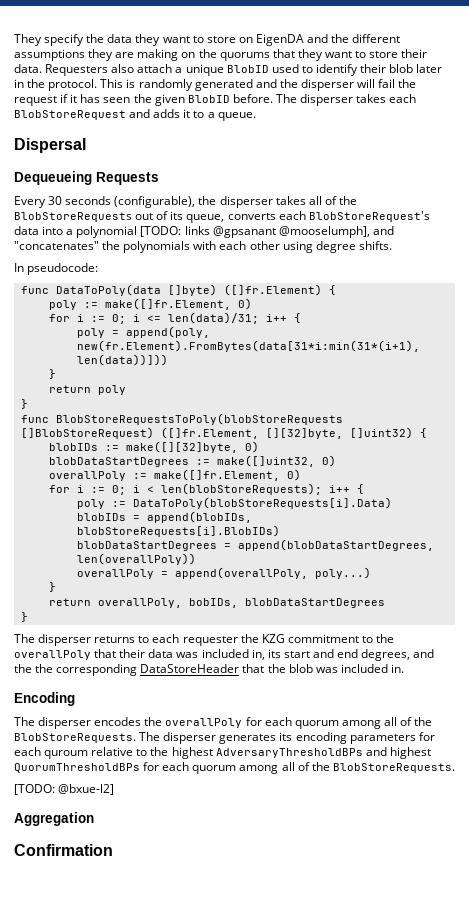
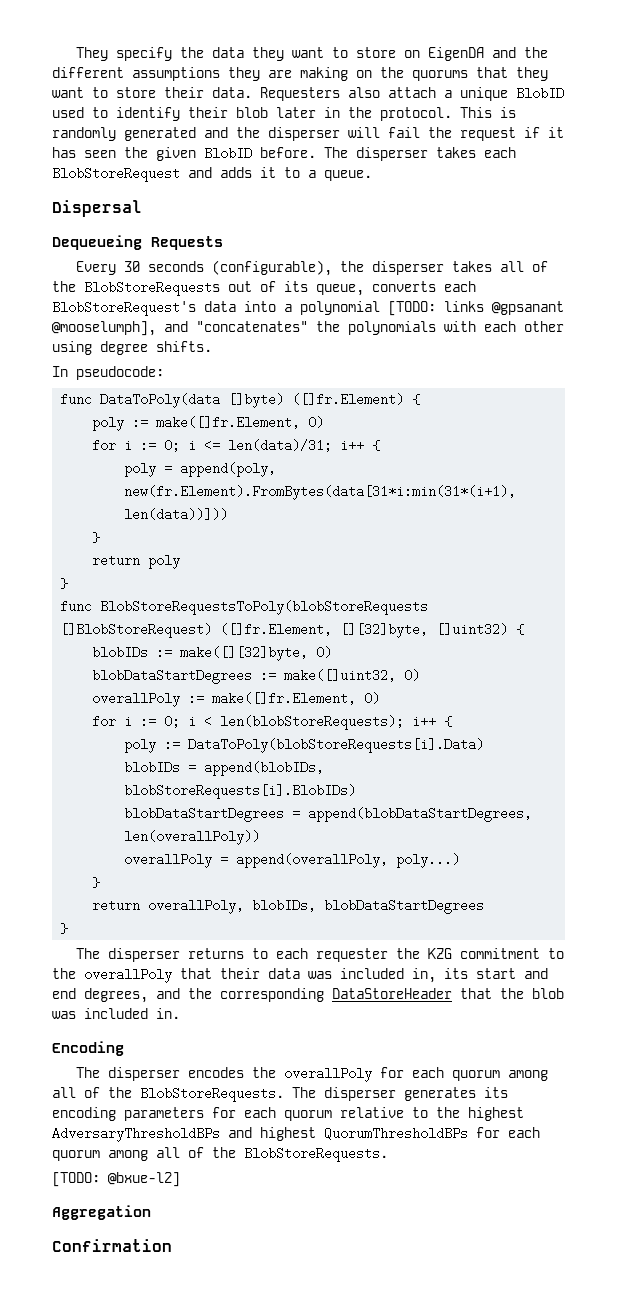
- return overallPoly, bobIDs, blobDataStartDegrees
+ return overallPoly, blobIDs, blobDataStartDegrees
- The disperser returns to each requester the KZG commitment to the overallPoly that their data was included in, its start and end degrees, and the the corresponding DataStoreHeader that the blob was included in.
+ The disperser returns to each requester the KZG commitment to the overallPoly that their data was included in, its start and end degrees, and the corresponding DataStoreHeader that the blob was included in.
- The disperser generates its encoding parameters for each quroum relative to the highest AdversaryThresholdBPs and highest QuorumThresholdBPs for each quorum among all of the BlobStoreRequests.
+ The disperser generates its encoding parameters for each quorum relative to the highest AdversaryThresholdBPs and highest QuorumThresholdBPs for each quorum among all of the BlobStoreRequests.

